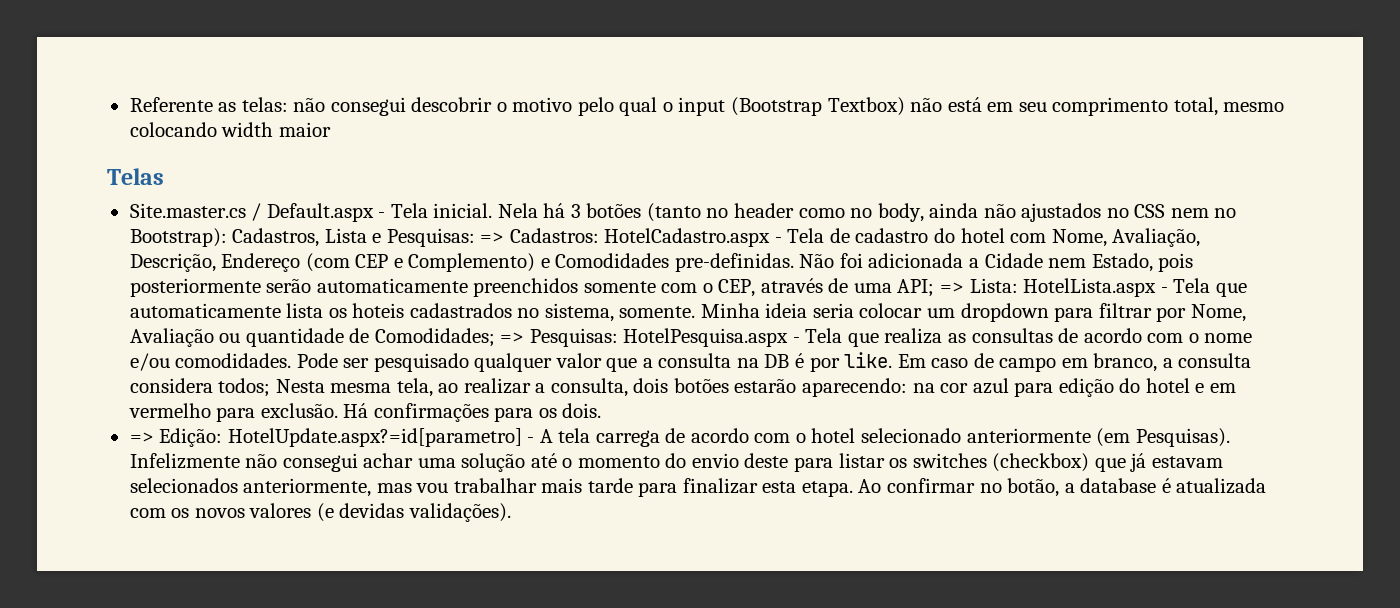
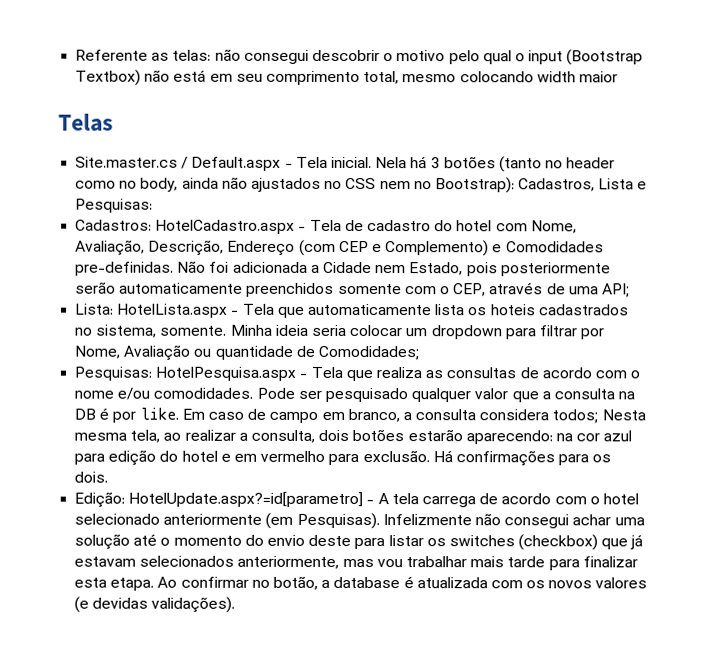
- Nela há 3 botões (tanto no header como no body, ainda não ajustados no CSS nem no Bootstrap): Cadastros, Lista e Pesquisas: => Cadastros: HotelCadastro.aspx - Tela de cadastro do hotel com Nome, Avaliação, Descrição, Endereço (com CEP e Complemento) e Comodidades pre-definidas.
+ Nela há 3 botões (tanto no header como no body, ainda não ajustados no CSS nem no Bootstrap): Cadastros, Lista e Pesquisas:
+ Cadastros: HotelCadastro.aspx - Tela de cadastro do hotel com Nome, Avaliação, Descrição, Endereço (com CEP e Complemento) e Comodidades pre-definidas.
- Não foi adicionada a Cidade nem Estado, pois posteriormente serão automaticamente preenchidos somente com o CEP, através de uma API; => Lista: HotelLista.aspx - Tela que automaticamente lista os hoteis cadastrados no sistema, somente.
+ Não foi adicionada a Cidade nem Estado, pois posteriormente serão automaticamente preenchidos somente com o CEP, através de uma API;
+ Lista: HotelLista.aspx - Tela que automaticamente lista os hoteis cadastrados no sistema, somente.
- Minha ideia seria colocar um dropdown para filtrar por Nome, Avaliação ou quantidade de Comodidades; => Pesquisas: HotelPesquisa.aspx - Tela que realiza as consultas de acordo com o nome e/ou comodidades.
+ Minha ideia seria colocar um dropdown para filtrar por Nome, Avaliação ou quantidade de Comodidades;
+ Pesquisas: HotelPesquisa.aspx - Tela que realiza as consultas de acordo com o nome e/ou comodidades.
- => Edição: HotelUpdate.aspx?=id[parametro] - A tela carrega de acordo com o hotel selecionado anteriormente (em Pesquisas).
+ Edição: HotelUpdate.aspx?=id[parametro] - A tela carrega de acordo com o hotel selecionado anteriormente (em Pesquisas).

